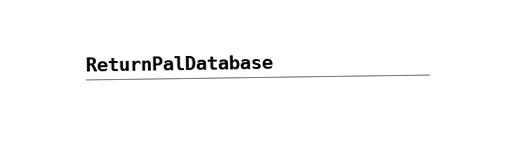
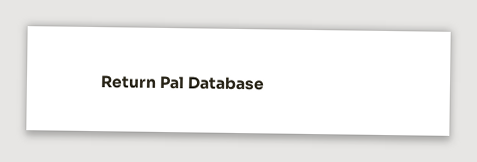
- ReturnPalDatabase
+ Return Pal Database

